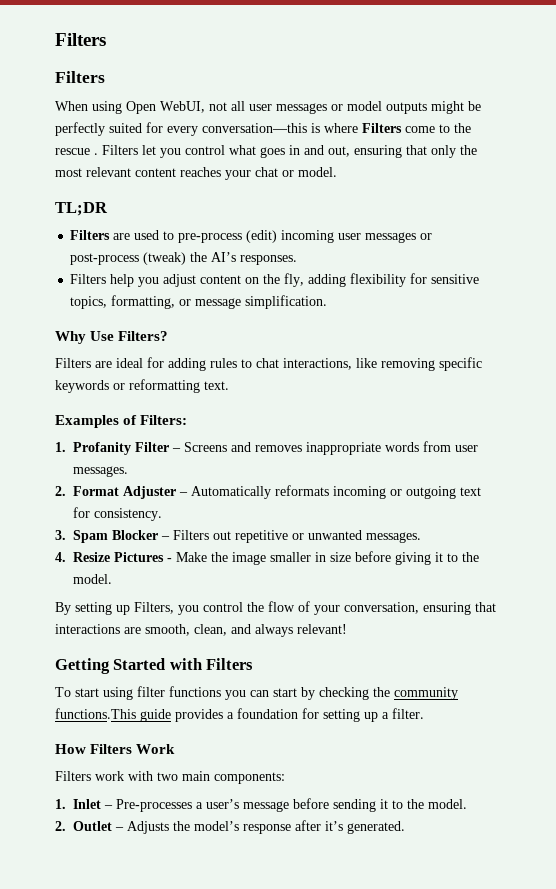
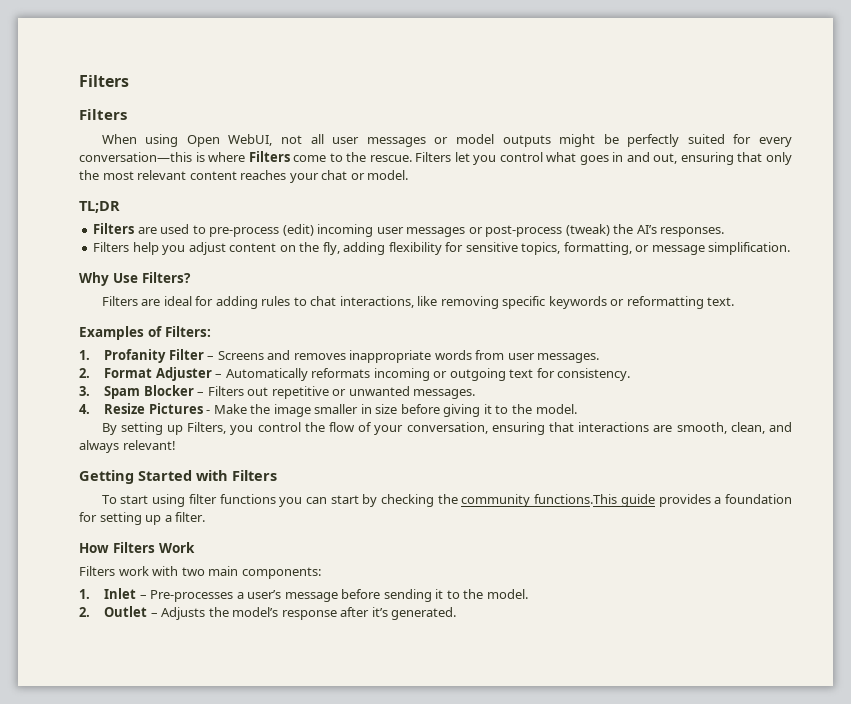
- When using Open WebUI, not all user messages or model outputs might be perfectly suited for every conversation—this is where Filters come to the rescue .
+ When using Open WebUI, not all user messages or model outputs might be perfectly suited for every conversation—this is where Filters come to the rescue.

